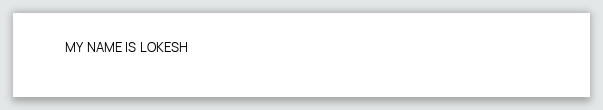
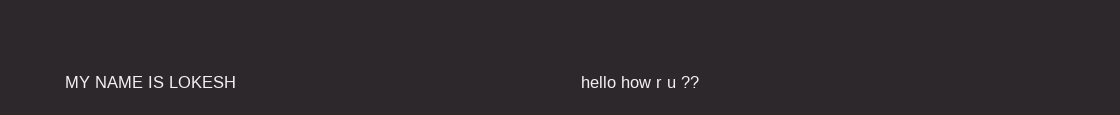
+ hello how r u ??

